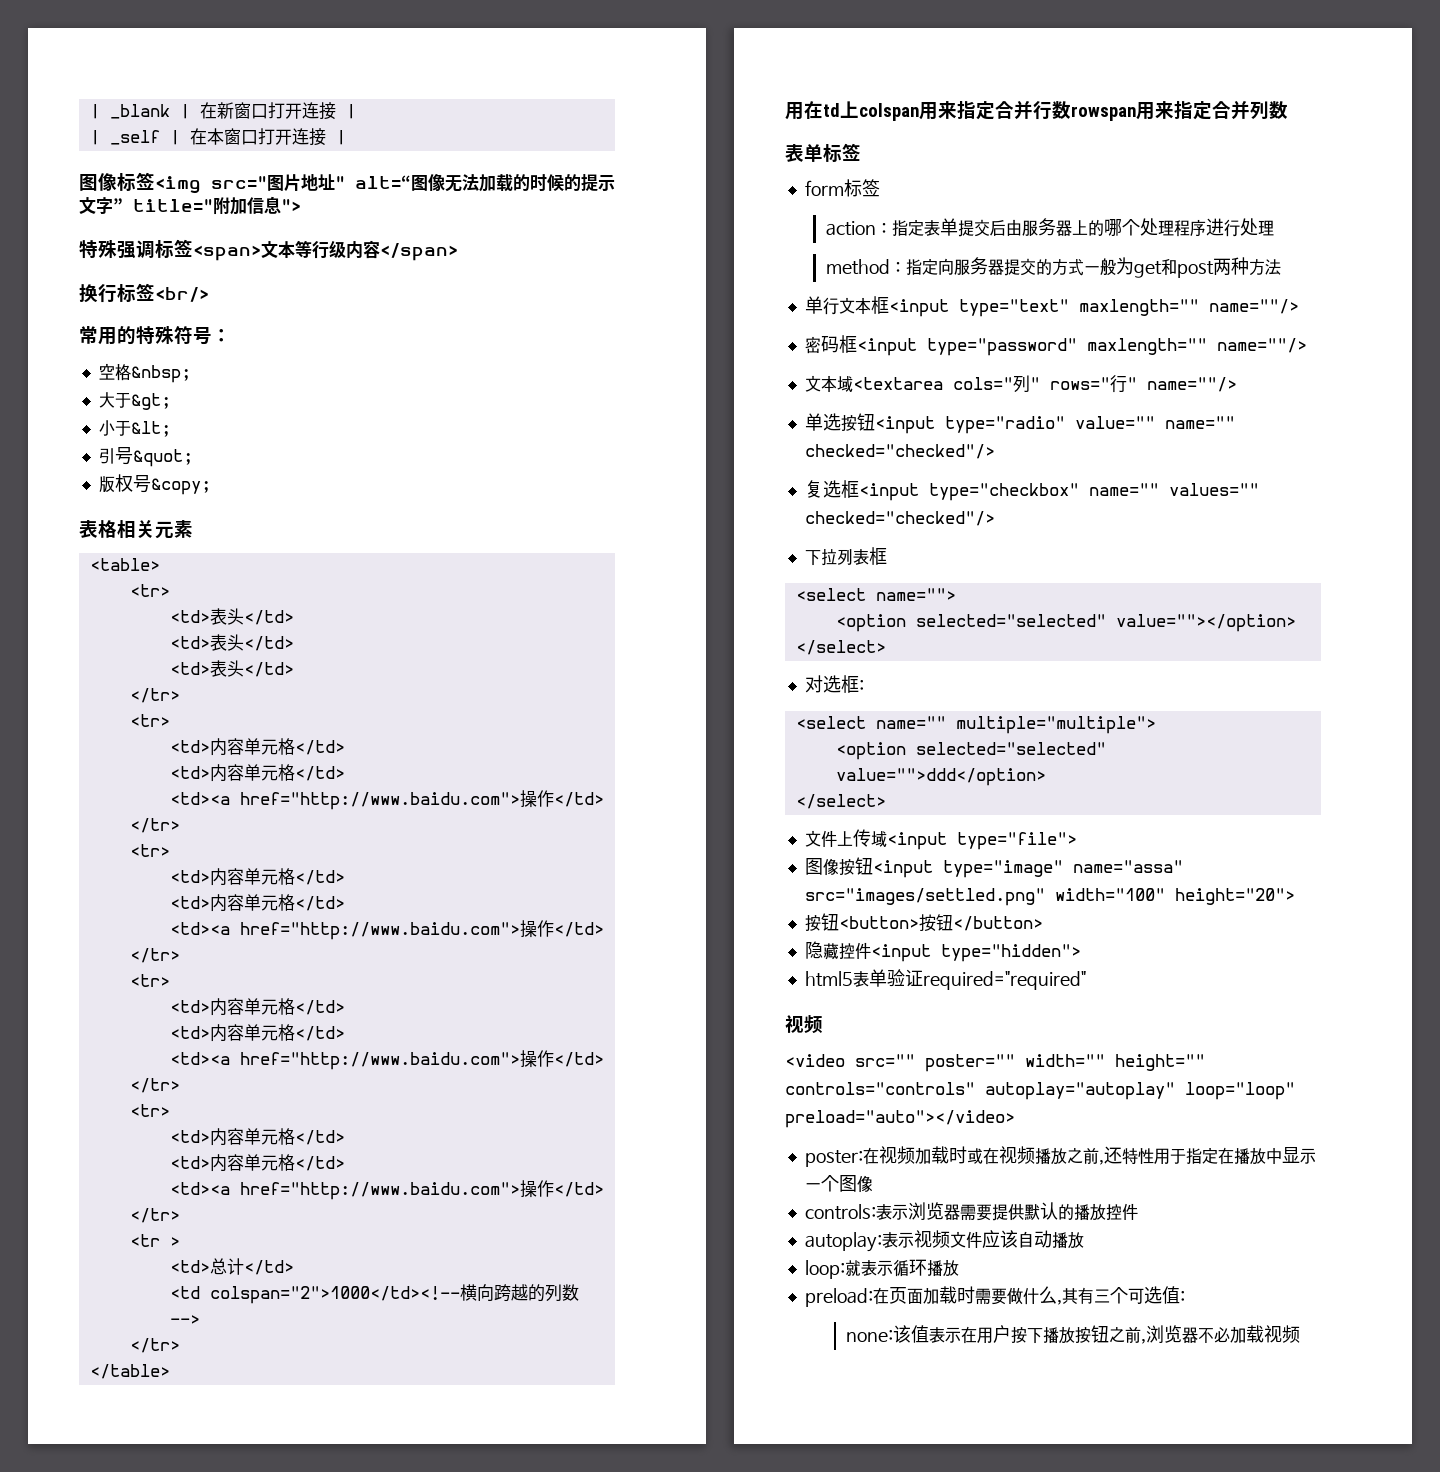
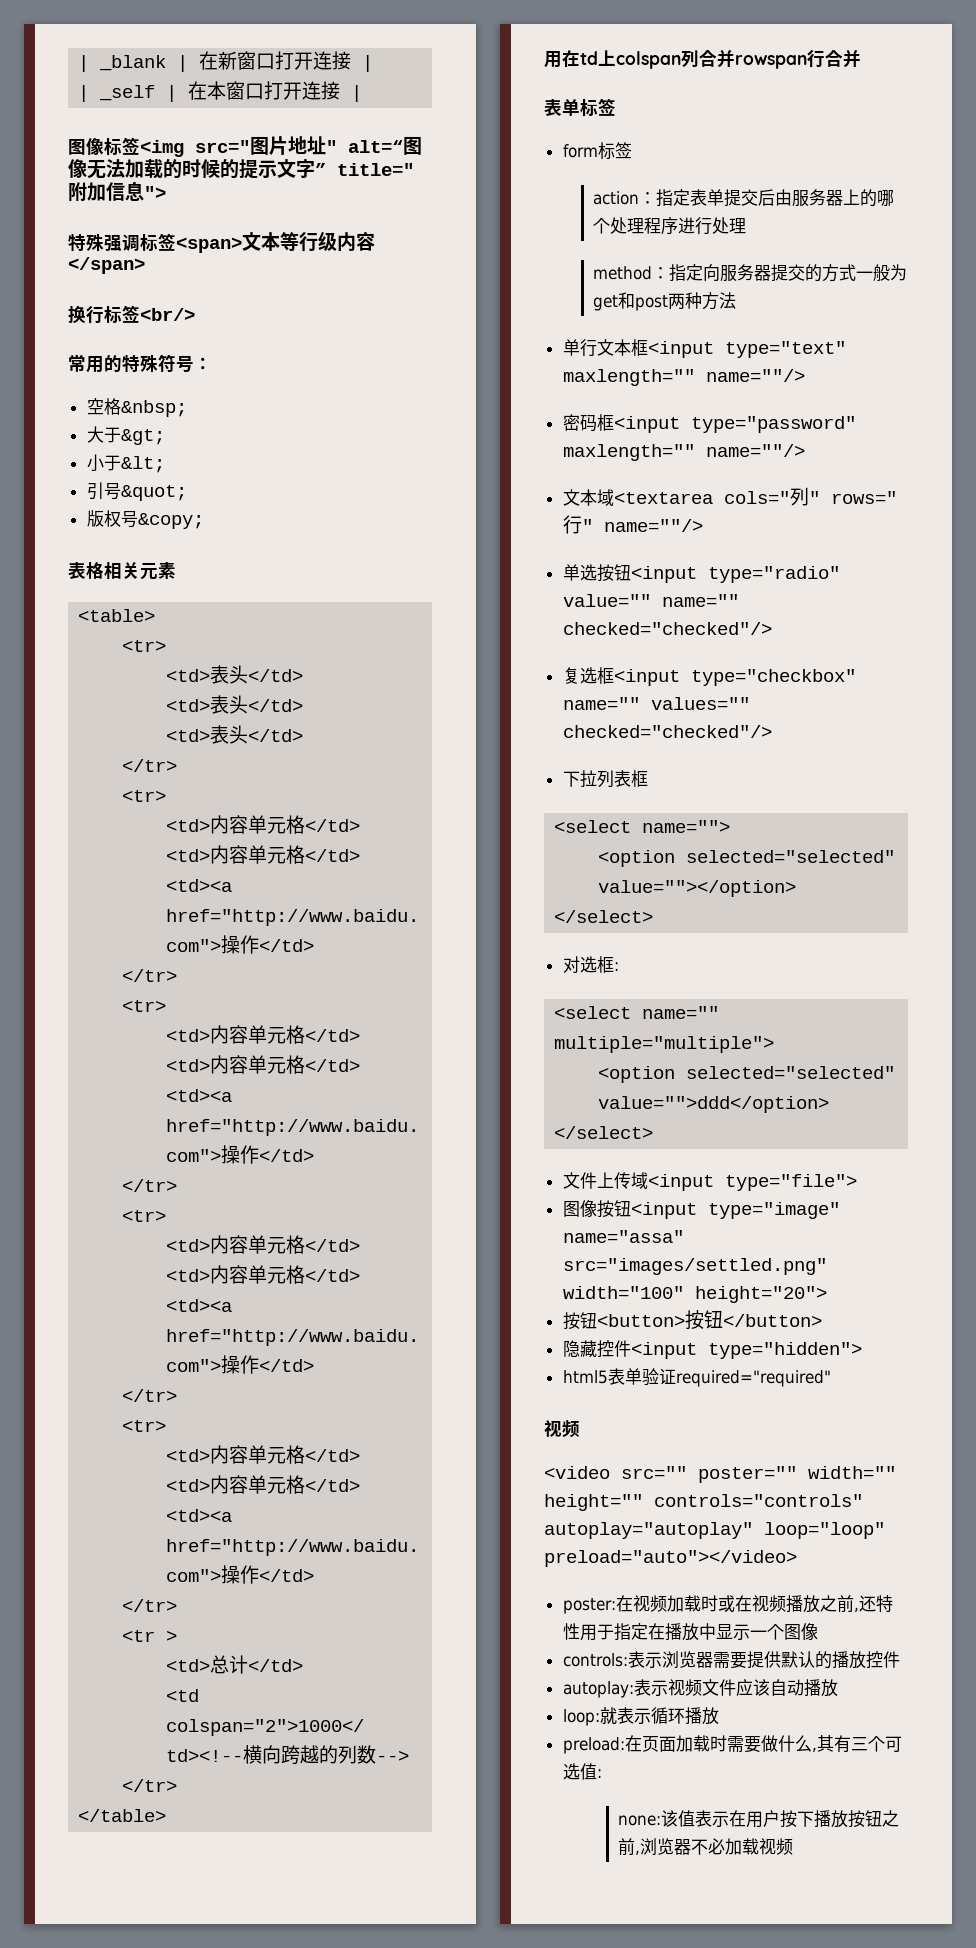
- 用在td上colspan用来指定合并行数rowspan用来指定合并列数
+ 用在td上colspan列合并rowspan行合并

